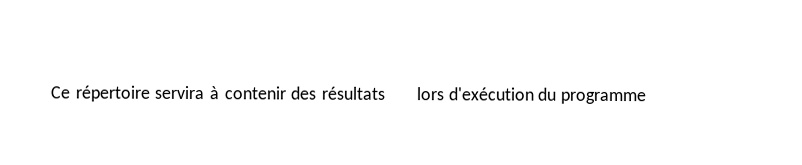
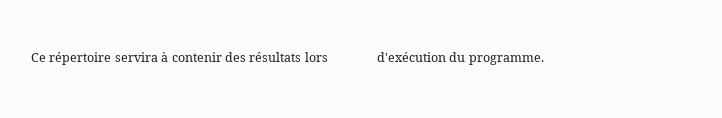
- Ce répertoire servira à contenir des résultats lors d'exécution du programme
+ Ce répertoire servira à contenir des résultats lors d'exécution du programme.

